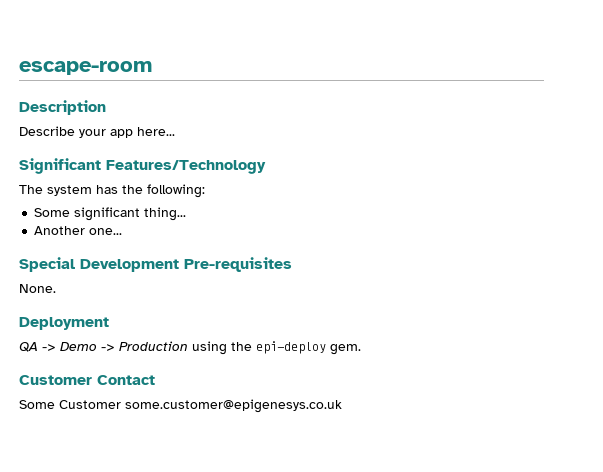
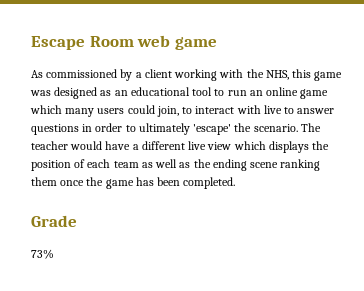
- escape-room
- Description
- Describe your app here...
- Significant Features/Technology
- The system has the following:
- Some significant thing...
- Another one...
- Special Development Pre-requisites
- None.
- Deployment
- QA -> Demo -> Production using the epi-deploy gem.
- Customer Contact
- Some Customer some.customer@epigenesys.co.uk
+ Escape Room web game
+ As commissioned by a client working with the NHS, this game was designed as an educational tool to run an online game which many users could join, to interact with live to answer questions in order to ultimately 'escape' the scenario. The teacher would have a different live view which displays the position of each team as well as the ending scene ranking them once the game has been completed.
+ Grade
+ 73%

